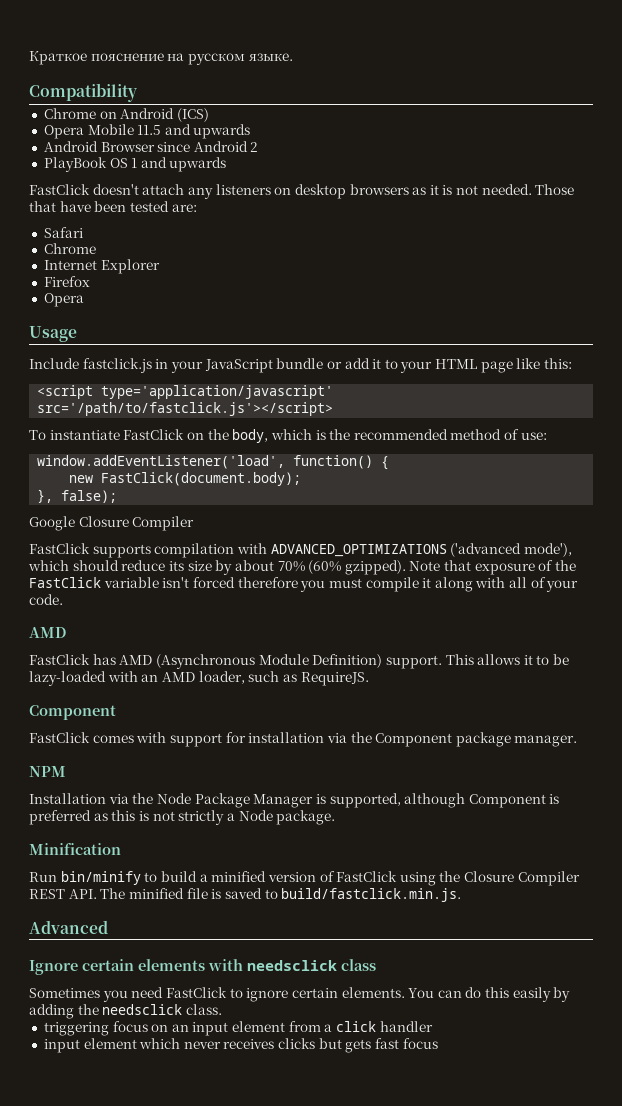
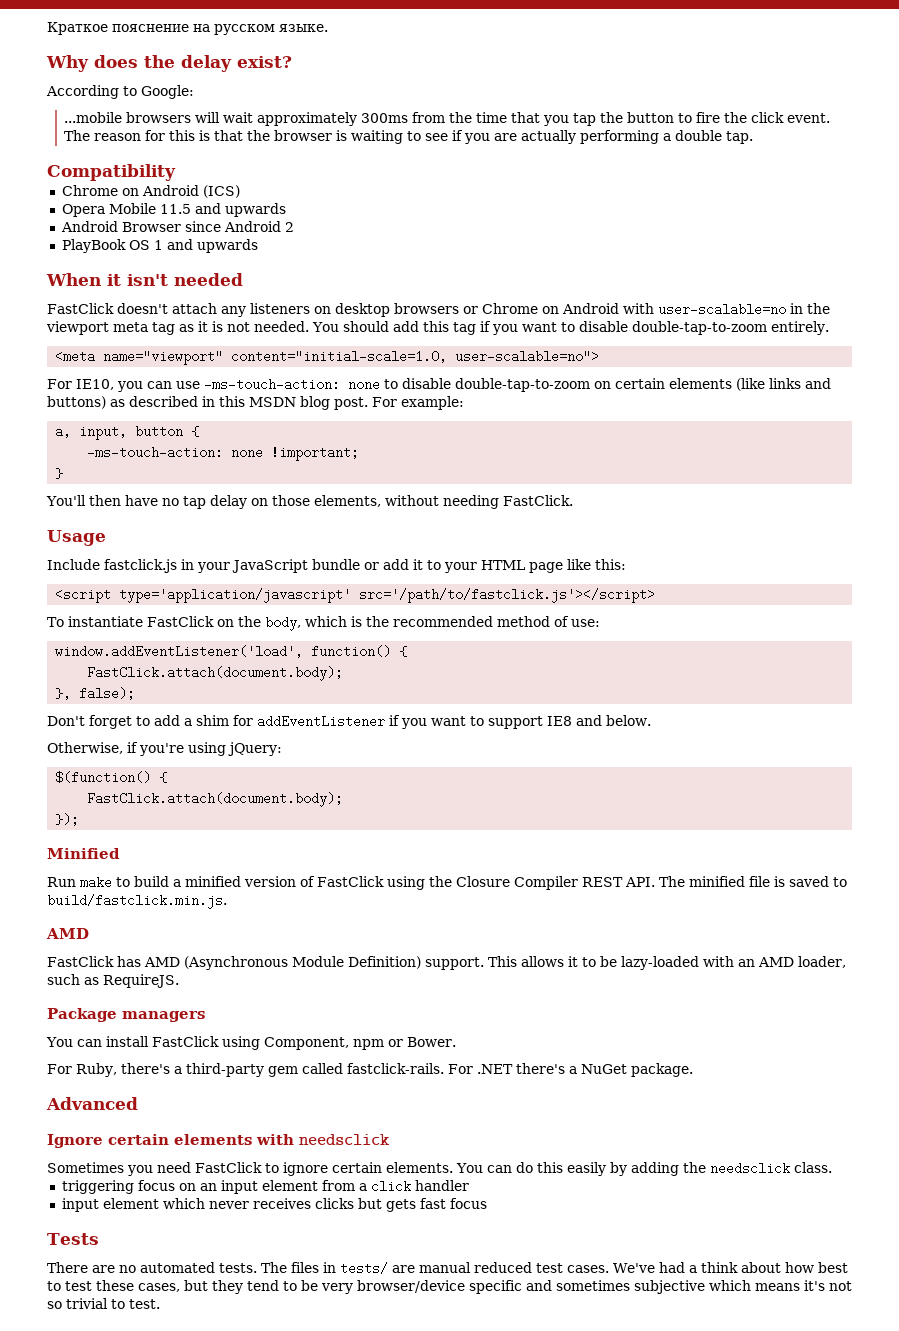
+ Why does the delay exist?
+ According to Google:
+ ...mobile browsers will wait approximately 300ms from the time that you tap the button to fire the click event. The reason for this is that the browser is waiting to see if you are actually performing a double tap.
+ When it isn't needed
- FastClick doesn't attach any listeners on desktop browsers as it is not needed.
+ FastClick doesn't attach any listeners on desktop browsers or Chrome on Android with user-scalable=no in the viewport meta tag as it is not needed.
- Those that have been tested are:
- Safari
- Chrome
- Internet Explorer
- Firefox
- Opera
+ You should add this tag if you want to disable double-tap-to-zoom entirely.
+ <meta name="viewport" content="initial-scale=1.0, user-scalable=no">
+ For IE10, you can use -ms-touch-action: none to disable double-tap-to-zoom on certain elements (like links and buttons) as described in this MSDN blog post. For example:
+ a, input, button {
+ -ms-touch-action: none !important;
+ }
+ You'll then have no tap delay on those elements, without needing FastClick.
  window.addEventListener('load', function() {
- new FastClick(document.body);
+ FastClick.attach(document.body);
- Google Closure Compiler
- FastClick supports compilation with ADVANCED_OPTIMIZATIONS ('advanced mode'), which should reduce its size by about 70% (60% gzipped). Note that exposure of the FastClick variable isn't forced therefore you must compile it along with all of your code.
+ Don't forget to add a shim for addEventListener if you want to support IE8 and below.
+ Otherwise, if you're using jQuery:
+ $(function() {
+ FastClick.attach(document.body);
+ });
+ Minified
+ Run make to build a minified version of FastClick using the Closure Compiler REST API. The minified file is saved to build/fastclick.min.js.
  This allows it to be lazy-loaded with an AMD loader, such as RequireJS.
- Component
- FastClick comes with support for installation via the Component package manager.
- NPM
- Installation via the Node Package Manager is supported, although Component is preferred as this is not strictly a Node package.
- Minification
- Run bin/minify to build a minified version of FastClick using the Closure Compiler REST API. The minified file is saved to build/fastclick.min.js.
+ Package managers
+ You can install FastClick using Component, npm or Bower.
+ For Ruby, there's a third-party gem called fastclick-rails. For .NET there's a NuGet package.
- Ignore certain elements with needsclick class
+ Ignore certain elements with needsclick
+ Tests
+ There are no automated tests. The files in tests/ are manual reduced test cases. We've had a think about how best to test these cases, but they tend to be very browser/device specific and sometimes subjective which means it's not so trivial to test.

